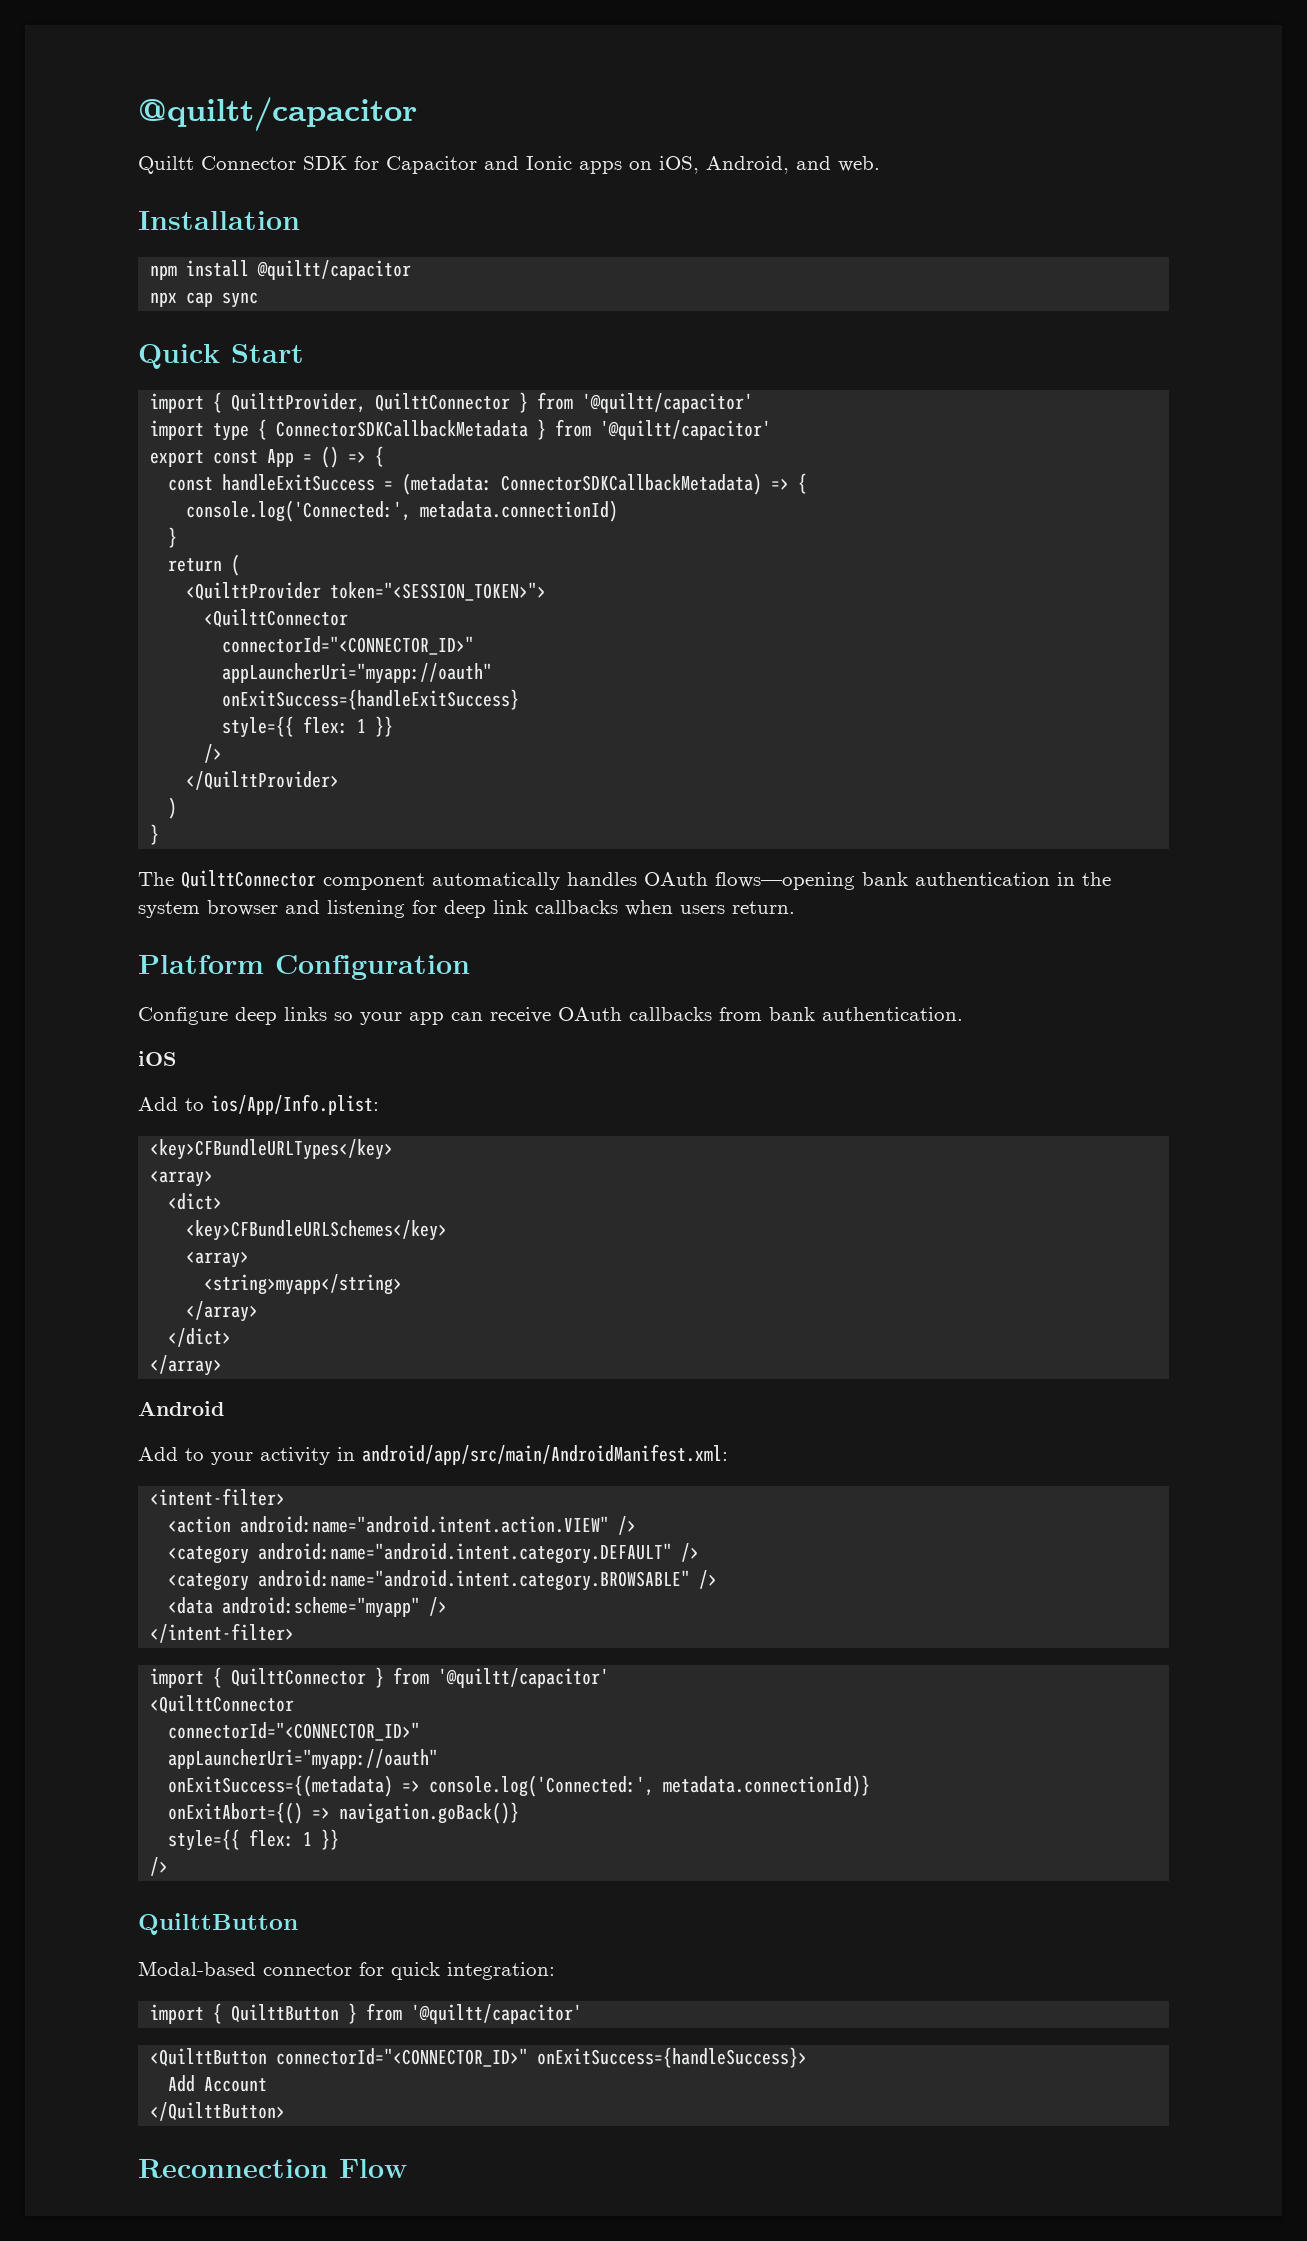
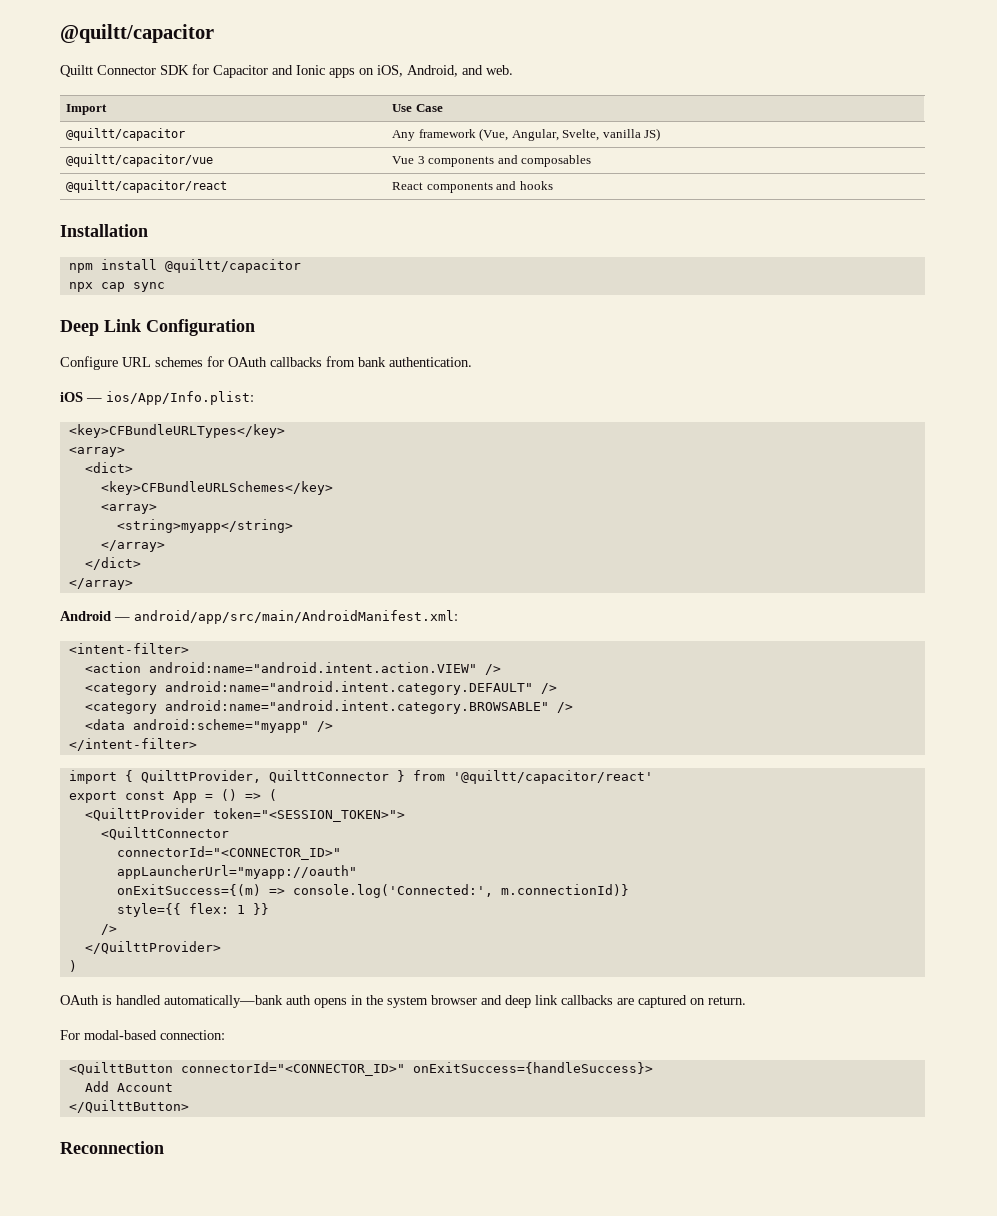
+ Import | Use Case
+ @quiltt/capacitor | Any framework (Vue, Angular, Svelte, vanilla JS)
+ @quiltt/capacitor/vue | Vue 3 components and composables
+ @quiltt/capacitor/react | React components and hooks
- Quick Start
- import { QuilttProvider, QuilttConnector } from '@quiltt/capacitor'
- import type { ConnectorSDKCallbackMetadata } from '@quiltt/capacitor'
- export const App = () => {
- const handleExitSuccess = (metadata: ConnectorSDKCallbackMetadata) => {
- console.log('Connected:', metadata.connectionId)
- }
- return (
- <QuilttProvider token="<SESSION_TOKEN>">
- <QuilttConnector
- connectorId="<CONNECTOR_ID>"
- appLauncherUri="myapp://oauth"
- onExitSuccess={handleExitSuccess}
- style={{ flex: 1 }}
- />
- </QuilttProvider>
- )
- }
- The QuilttConnector component automatically handles OAuth flows—opening bank authentication in the system browser and listening for deep link callbacks when users return.
- Platform Configuration
- Configure deep links so your app can receive OAuth callbacks from bank authentication.
+ Deep Link Configuration
+ Configure URL schemes for OAuth callbacks from bank authentication.
- iOS
- Add to ios/App/Info.plist:
+ iOS — ios/App/Info.plist:
- Android
- Add to your activity in android/app/src/main/AndroidManifest.xml:
+ Android — android/app/src/main/AndroidManifest.xml:
- import { QuilttConnector } from '@quiltt/capacitor'
+ import { QuilttProvider, QuilttConnector } from '@quiltt/capacitor/react'
+ export const App = () => (
+ <QuilttProvider token="<SESSION_TOKEN>">
  <QuilttConnector
  connectorId="<CONNECTOR_ID>"
- appLauncherUri="myapp://oauth"
- onExitSuccess={(metadata) => console.log('Connected:', metadata.connectionId)}
- onExitAbort={() => navigation.goBack()}
+ appLauncherUrl="myapp://oauth"
+ onExitSuccess={(m) => console.log('Connected:', m.connectionId)}
  style={{ flex: 1 }}
  />
- QuilttButton
- Modal-based connector for quick integration:
- import { QuilttButton } from '@quiltt/capacitor'
+ </QuilttProvider>
+ )
+ OAuth is handled automatically—bank auth opens in the system browser and deep link callbacks are captured on return.
+ For modal-based connection:
- Reconnection Flow
+ Reconnection

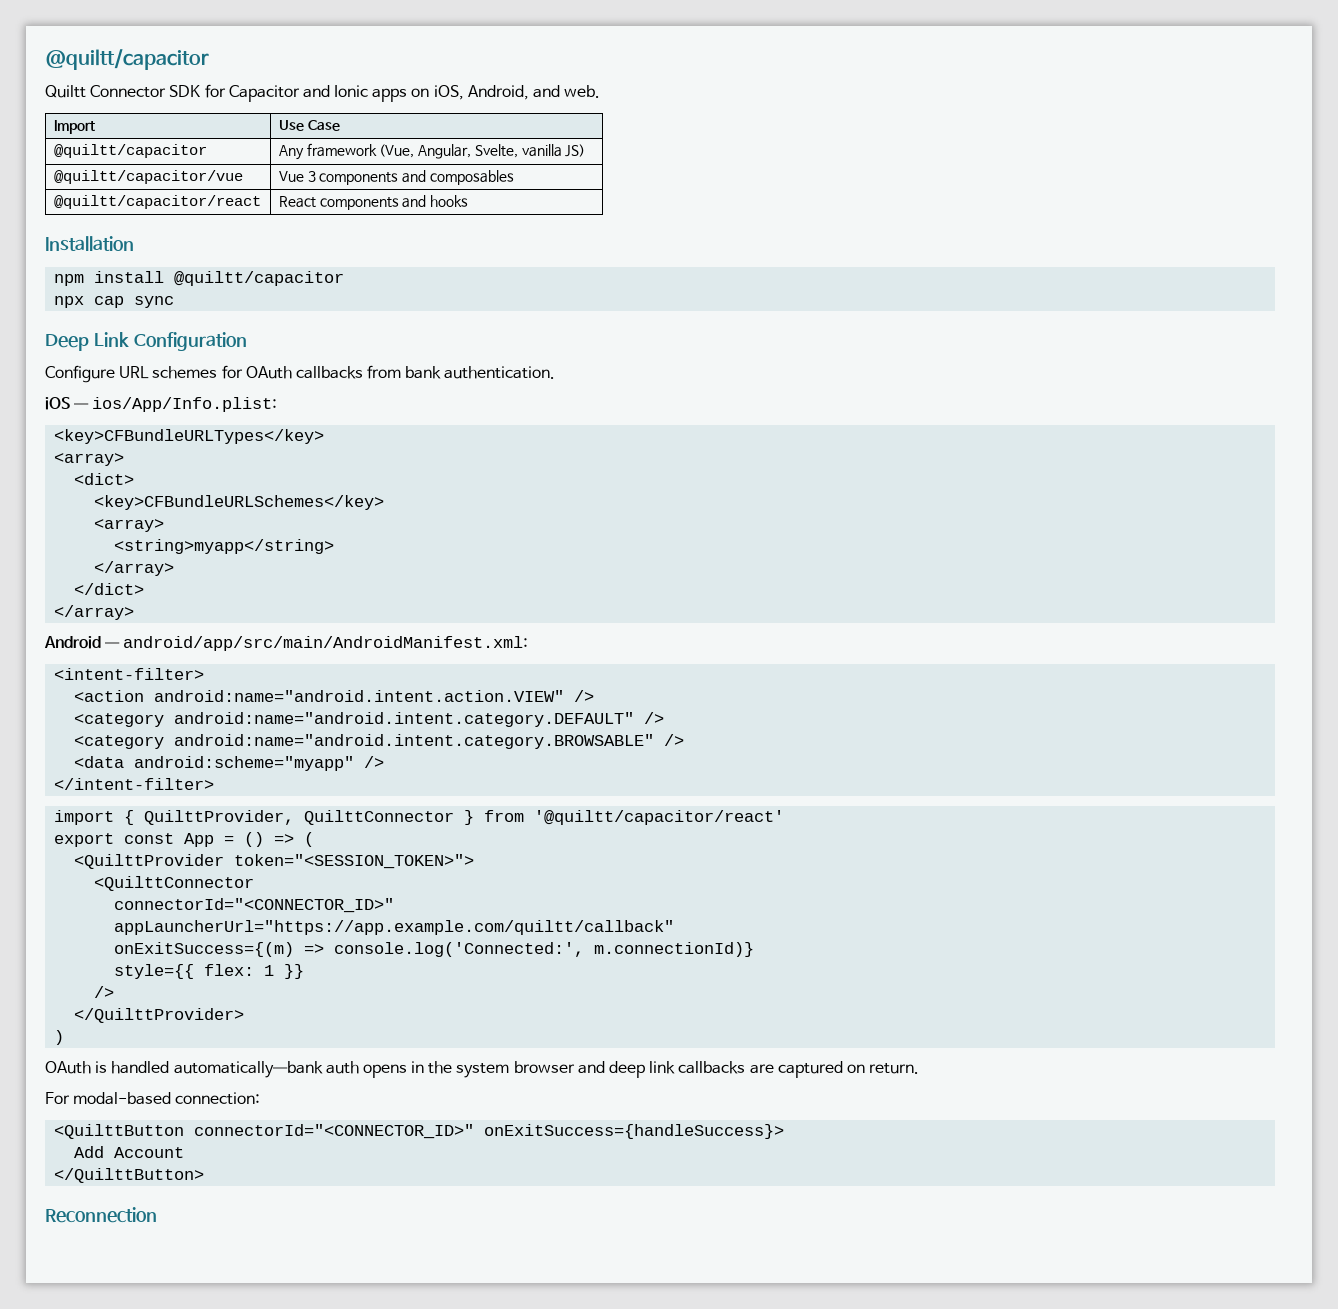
- appLauncherUrl="myapp://oauth"
+ appLauncherUrl="https://app.example.com/quiltt/callback"

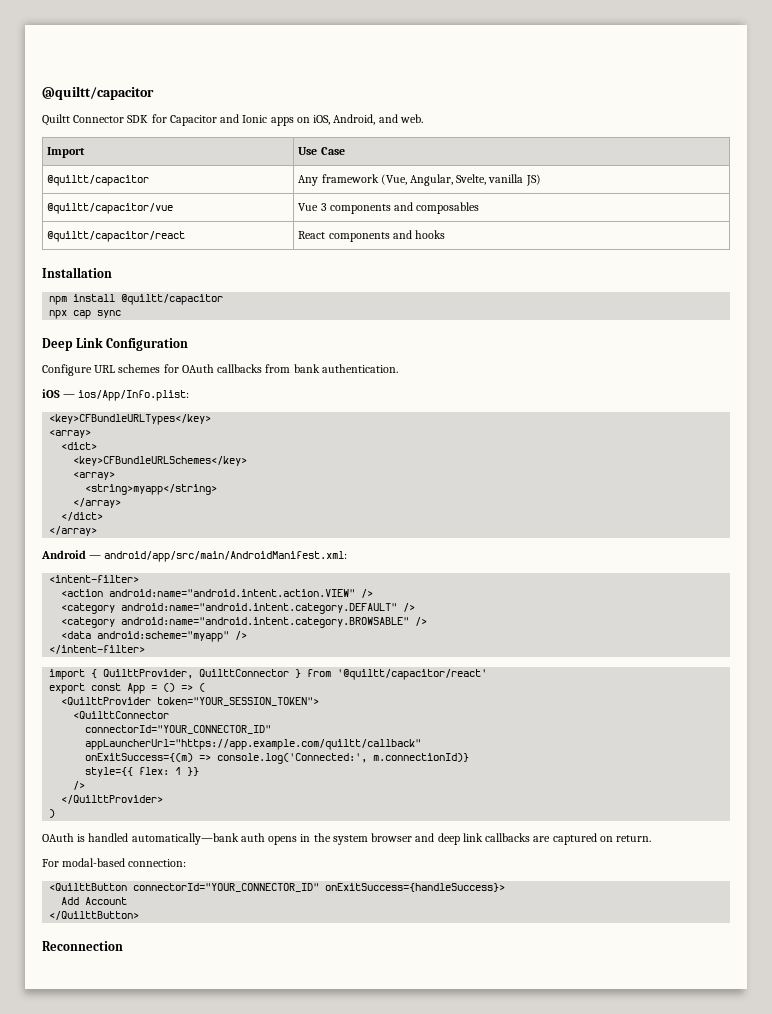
- <QuilttProvider token="<SESSION_TOKEN>">
+ <QuilttProvider token="YOUR_SESSION_TOKEN">
  <QuilttConnector
- connectorId="<CONNECTOR_ID>"
+ connectorId="YOUR_CONNECTOR_ID"
- <QuilttButton connectorId="<CONNECTOR_ID>" onExitSuccess={handleSuccess}>
+ <QuilttButton connectorId="YOUR_CONNECTOR_ID" onExitSuccess={handleSuccess}>

